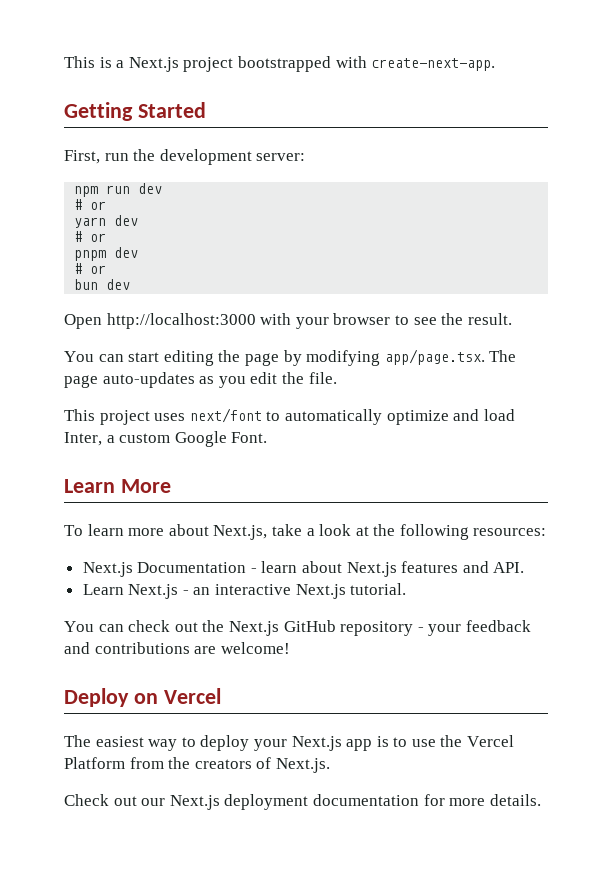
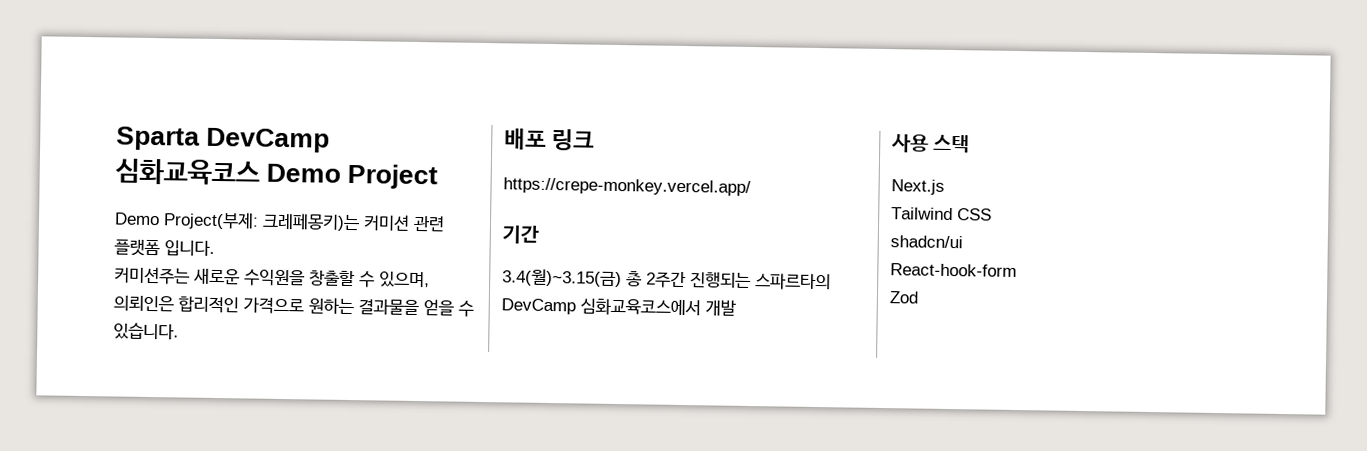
- This is a Next.js project bootstrapped with create-next-app.
- Getting Started
- First, run the development server:
- npm run dev
- # or
- yarn dev
- # or
- pnpm dev
- # or
- bun dev
- Open http://localhost:3000 with your browser to see the result.
- You can start editing the page by modifying app/page.tsx. The page auto-updates as you edit the file.
- This project uses next/font to automatically optimize and load Inter, a custom Google Font.
- Learn More
- To learn more about Next.js, take a look at the following resources:
- Next.js Documentation - learn about Next.js features and API.
- Learn Next.js - an interactive Next.js tutorial.
- You can check out the Next.js GitHub repository - your feedback and contributions are welcome!
- Deploy on Vercel
- The easiest way to deploy your Next.js app is to use the Vercel Platform from the creators of Next.js.
- Check out our Next.js deployment documentation for more details.
+ Sparta DevCamp 심화교육코스 Demo Project
+ Demo Project(부제: 크레페몽키)는 커미션 관련 플랫폼 입니다.
+ 커미션주는 새로운 수익원을 창출할 수 있으며, 의뢰인은 합리적인 가격으로 원하는 결과물을 얻을 수 있습니다.
+ 배포 링크
+ https://crepe-monkey.vercel.app/
+ 기간
+ 3.4(월)~3.15(금) 총 2주간 진행되는 스파르타의 DevCamp 심화교육코스에서 개발
+ 사용 스택
+ Next.js
+ Tailwind CSS
+ shadcn/ui
+ React-hook-form
+ Zod

